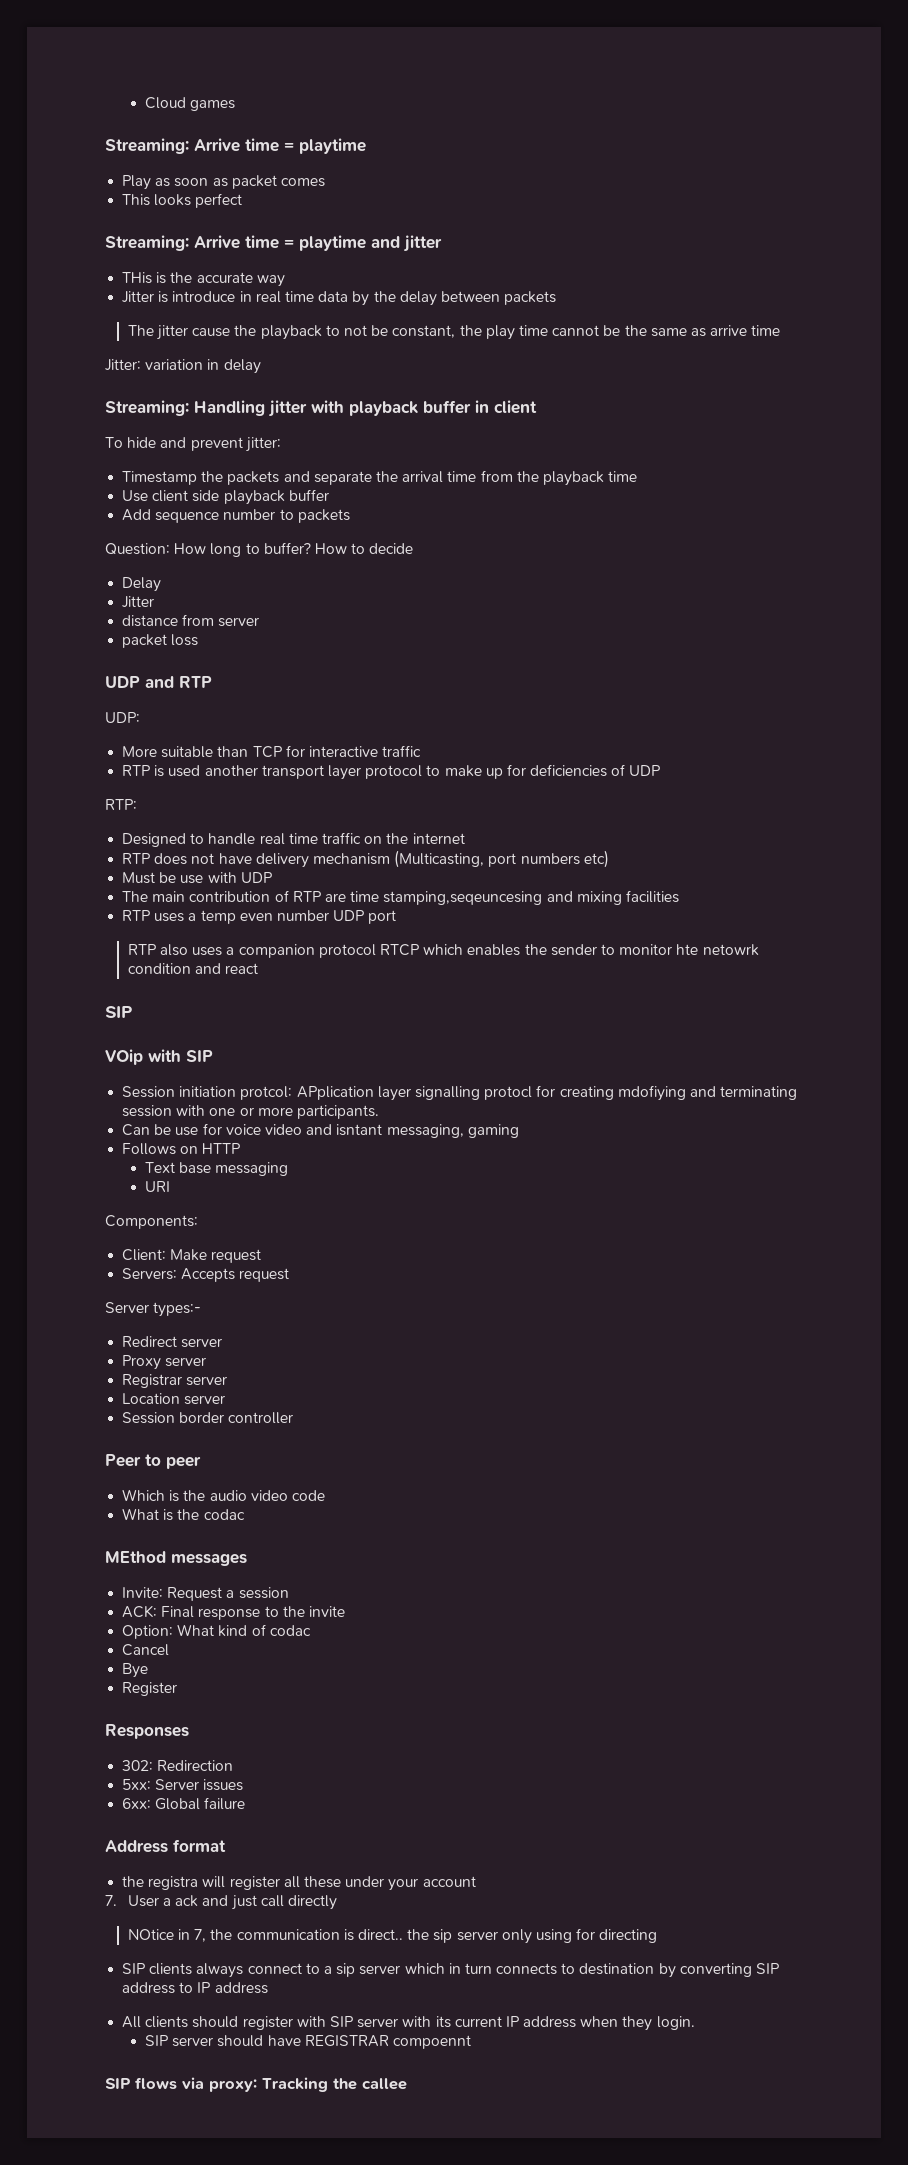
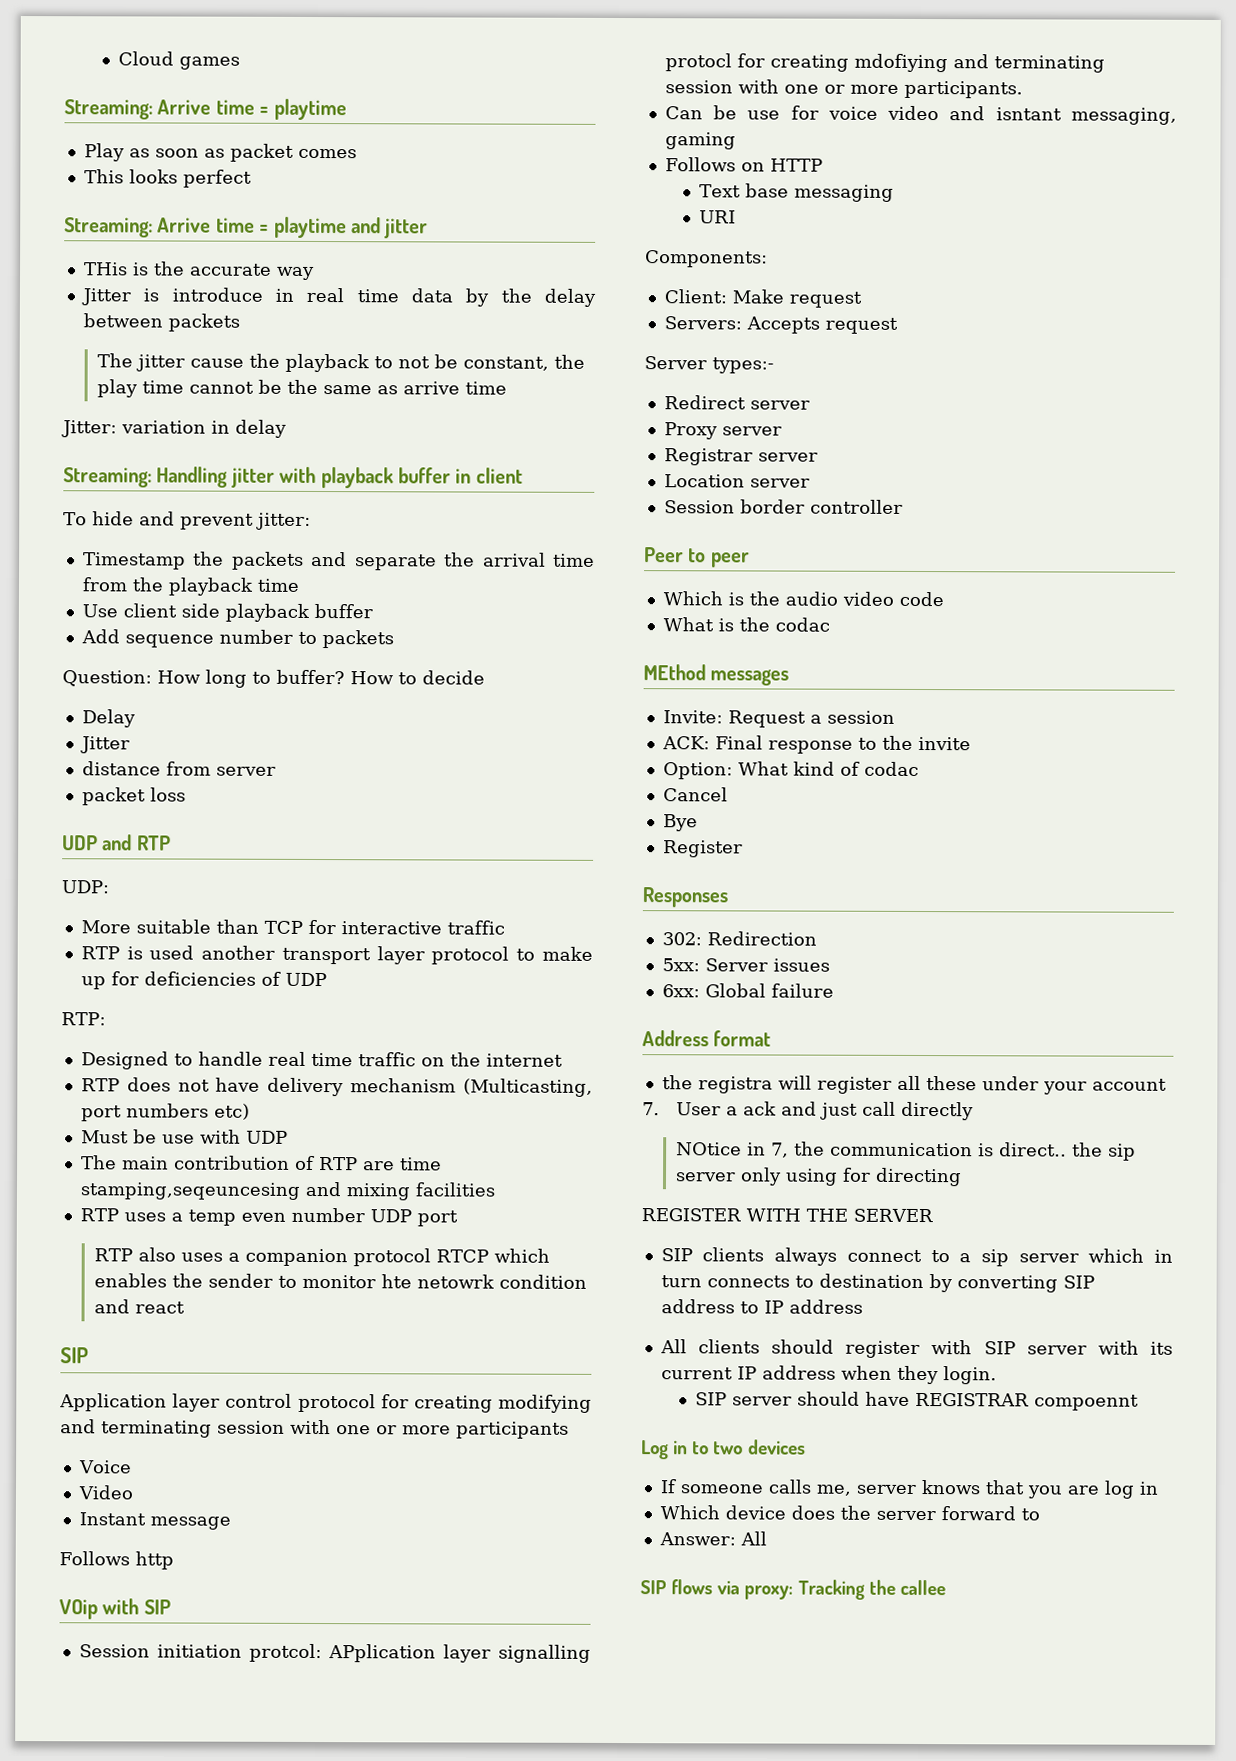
+ Application layer control protocol for creating modifying and terminating session with one or more participants
+ Voice
+ Video
+ Instant message
+ Follows http
+ REGISTER WITH THE SERVER
+ Log in to two devices
+ If someone calls me, server knows that you are log in
+ Which device does the server forward to
+ Answer: All

